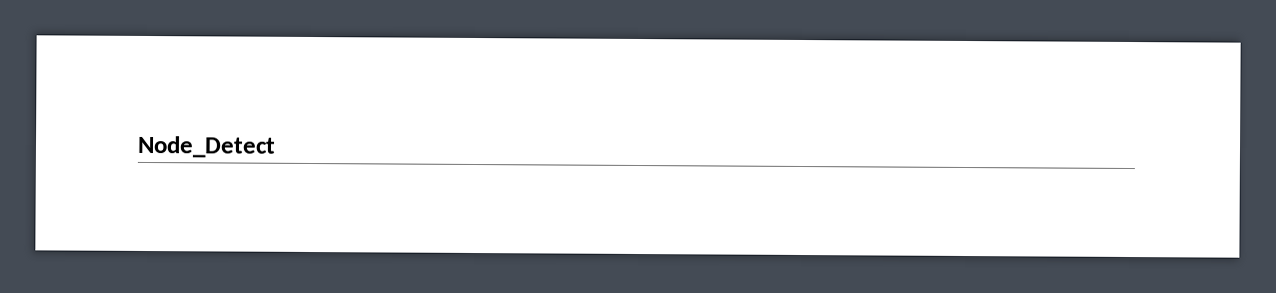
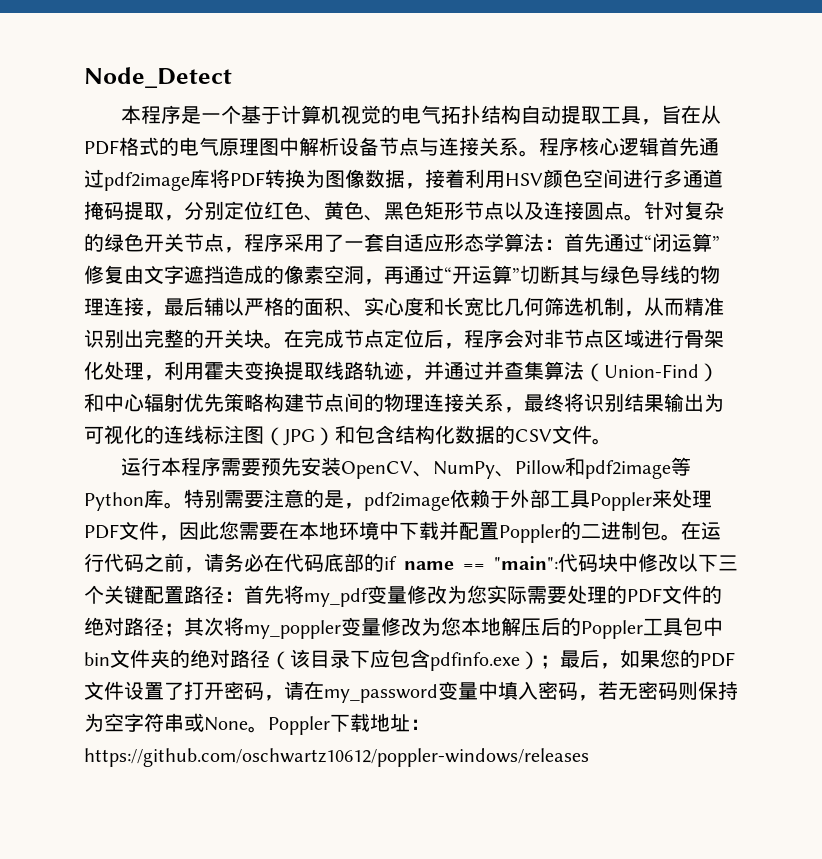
+ 本程序是一个基于计算机视觉的电气拓扑结构自动提取工具，旨在从PDF格式的电气原理图中解析设备节点与连接关系。程序核心逻辑首先通过pdf2image库将PDF转换为图像数据，接着利用HSV颜色空间进行多通道掩码提取，分别定位红色、黄色、黑色矩形节点以及连接圆点。针对复杂的绿色开关节点，程序采用了一套自适应形态学算法：首先通过“闭运算”修复由文字遮挡造成的像素空洞，再通过“开运算”切断其与绿色导线的物理连接，最后辅以严格的面积、实心度和长宽比几何筛选机制，从而精准识别出完整的开关块。在完成节点定位后，程序会对非节点区域进行骨架化处理，利用霍夫变换提取线路轨迹，并通过并查集算法（Union-Find）和中心辐射优先策略构建节点间的物理连接关系，最终将识别结果输出为可视化的连线标注图（JPG）和包含结构化数据的CSV文件。
+ 运行本程序需要预先安装OpenCV、NumPy、Pillow和pdf2image等Python库。特别需要注意的是，pdf2image依赖于外部工具Poppler来处理PDF文件，因此您需要在本地环境中下载并配置Poppler的二进制包。在运行代码之前，请务必在代码底部的if name == "main":代码块中修改以下三个关键配置路径：首先将my_pdf变量修改为您实际需要处理的PDF文件的绝对路径；其次将my_poppler变量修改为您本地解压后的Poppler工具包中bin文件夹的绝对路径（该目录下应包含pdfinfo.exe）；最后，如果您的PDF文件设置了打开密码，请在my_password变量中填入密码，若无密码则保持为空字符串或None。Poppler下载地址：https://github.com/oschwartz10612/poppler-windows/releases

